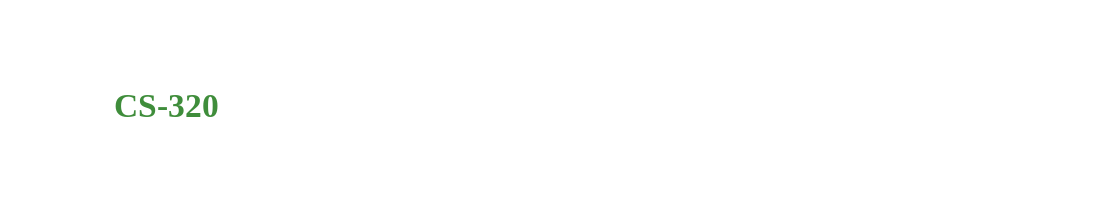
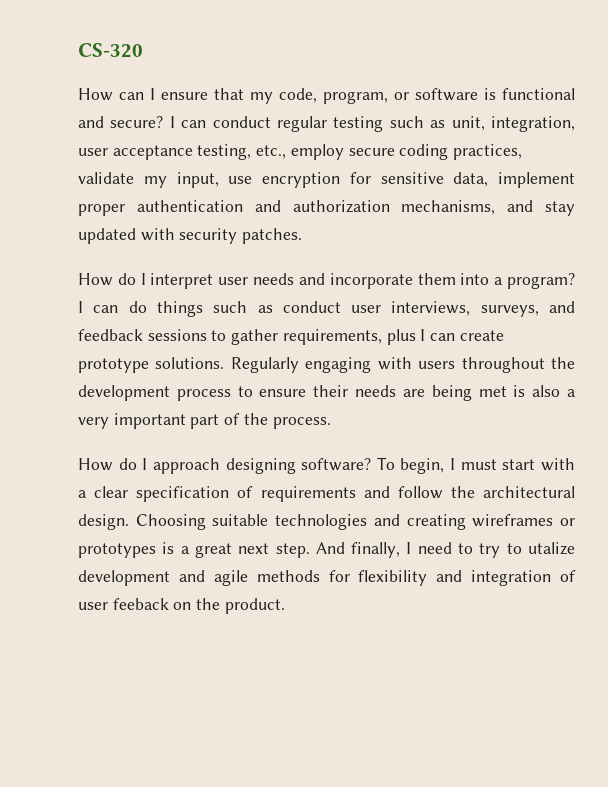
+ How can I ensure that my code, program, or software is functional and secure? I can conduct regular testing such as unit, integration, user acceptance testing, etc., employ secure coding practices, validate my input, use encryption for sensitive data, implement proper authentication and authorization mechanisms, and stay updated with security patches.
+ How do I interpret user needs and incorporate them into a program? I can do things such as conduct user interviews, surveys, and feedback sessions to gather requirements, plus I can create prototype solutions. Regularly engaging with users throughout the development process to ensure their needs are being met is also a very important part of the process.
+ How do I approach designing software? To begin, I must start with a clear specification of requirements and follow the architectural design. Choosing suitable technologies and creating wireframes or prototypes is a great next step. And finally, I need to try to utalize development and agile methods for flexibility and integration of user feeback on the product.

